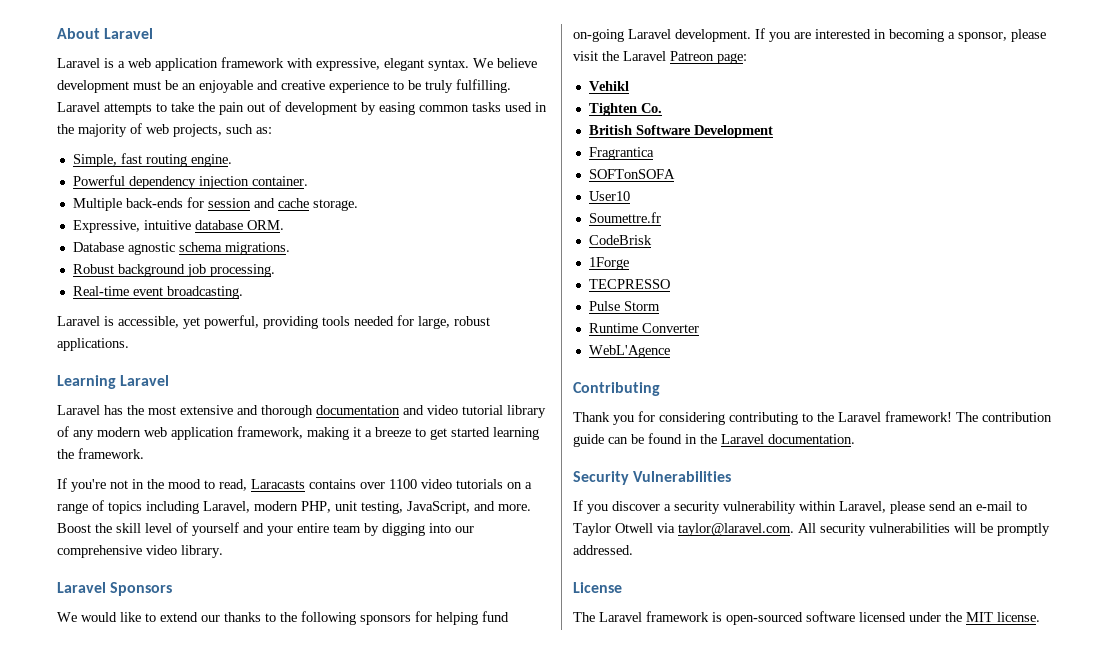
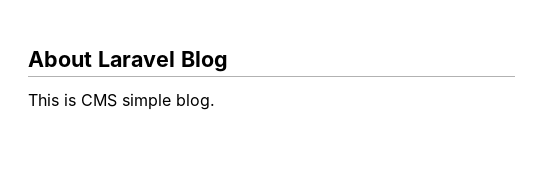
- About Laravel
- Laravel is a web application framework with expressive, elegant syntax. We believe development must be an enjoyable and creative experience to be truly fulfilling. Laravel attempts to take the pain out of development by easing common tasks used in the majority of web projects, such as:
- Simple, fast routing engine.
- Powerful dependency injection container.
- Multiple back-ends for session and cache storage.
- Expressive, intuitive database ORM.
- Database agnostic schema migrations.
- Robust background job processing.
- Real-time event broadcasting.
- Laravel is accessible, yet powerful, providing tools needed for large, robust applications.
- Learning Laravel
- Laravel has the most extensive and thorough documentation and video tutorial library of any modern web application framework, making it a breeze to get started learning the framework.
- If you're not in the mood to read, Laracasts contains over 1100 video tutorials on a range of topics including Laravel, modern PHP, unit testing, JavaScript, and more. Boost the skill level of yourself and your entire team by digging into our comprehensive video library.
- Laravel Sponsors
- We would like to extend our thanks to the following sponsors for helping fund on-going Laravel development. If you are interested in becoming a sponsor, please visit the Laravel Patreon page:
- Vehikl
- Tighten Co.
- British Software Development
- Fragrantica
- SOFTonSOFA
- User10
- Soumettre.fr
- CodeBrisk
- 1Forge
- TECPRESSO
- Pulse Storm
- Runtime Converter
- WebL'Agence
- Contributing
- Thank you for considering contributing to the Laravel framework! The contribution guide can be found in the Laravel documentation.
- Security Vulnerabilities
- If you discover a security vulnerability within Laravel, please send an e-mail to Taylor Otwell via taylor@laravel.com. All security vulnerabilities will be promptly addressed.
- License
- The Laravel framework is open-sourced software licensed under the MIT license.
+ About Laravel Blog
+ This is CMS simple blog.

